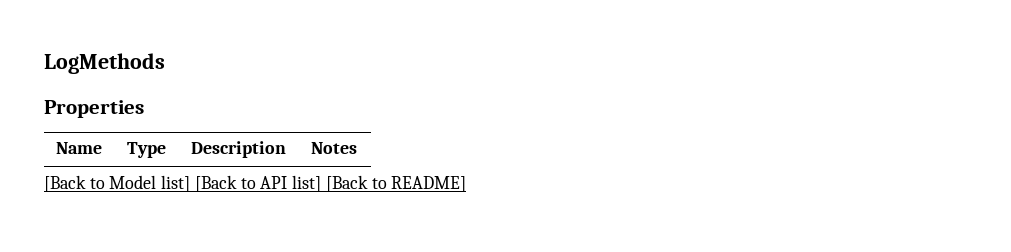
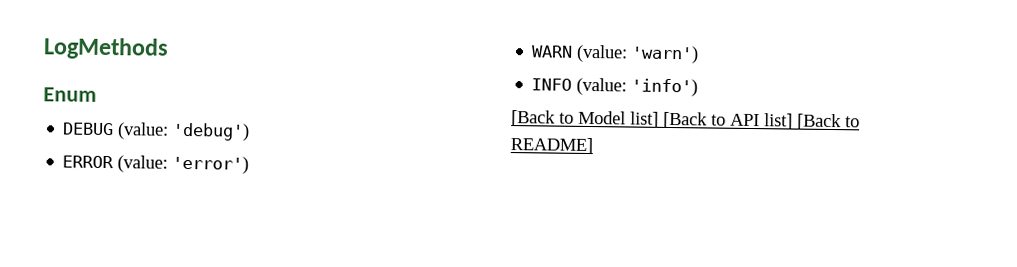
- Properties
- Name | Type | Description | Notes
+ Enum
+ DEBUG (value: 'debug')
+ ERROR (value: 'error')
+ WARN (value: 'warn')
+ INFO (value: 'info')

